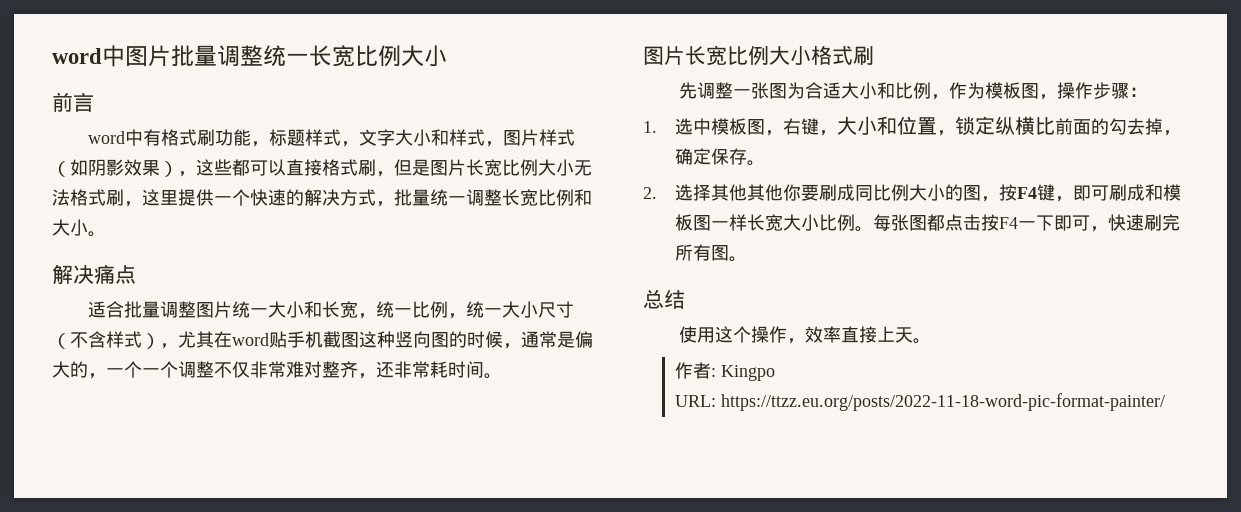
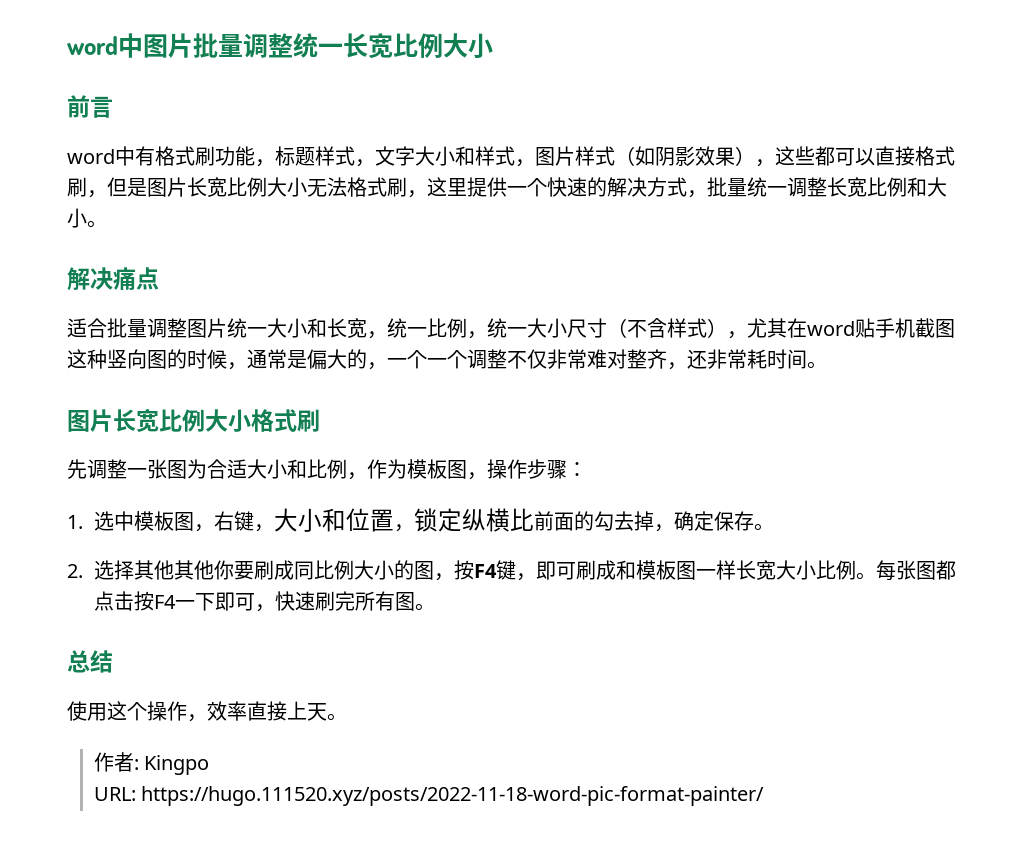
- URL: https://ttzz.eu.org/posts/2022-11-18-word-pic-format-painter/
+ URL: https://hugo.111520.xyz/posts/2022-11-18-word-pic-format-painter/

